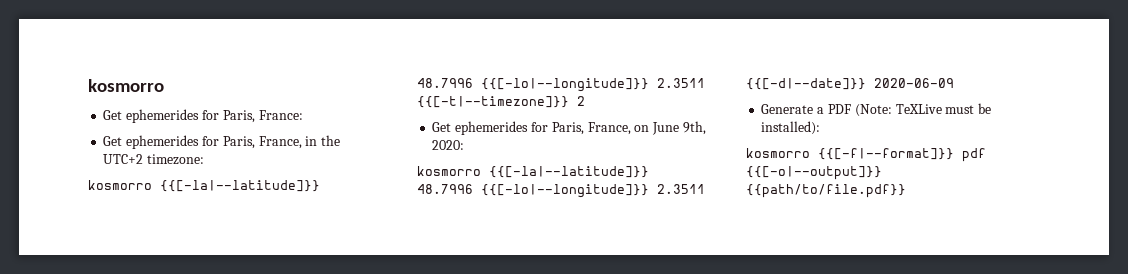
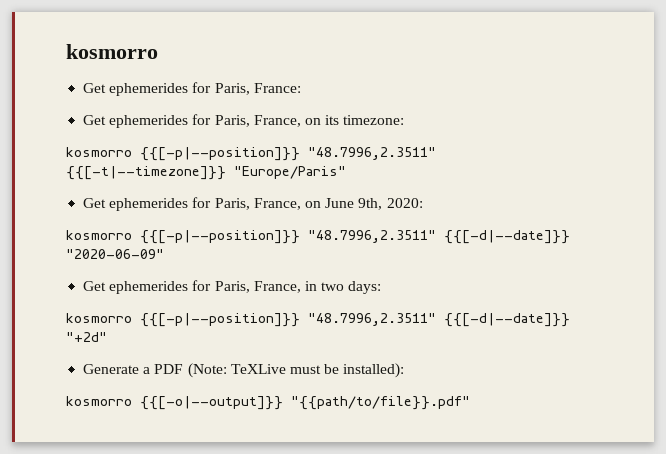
- Get ephemerides for Paris, France, in the UTC+2 timezone:
+ Get ephemerides for Paris, France, on its timezone:
- kosmorro {{[-la|--latitude]}} 48.7996 {{[-lo|--longitude]}} 2.3511 {{[-t|--timezone]}} 2
+ kosmorro {{[-p|--position]}} "48.7996,2.3511" {{[-t|--timezone]}} "Europe/Paris"
- kosmorro {{[-la|--latitude]}} 48.7996 {{[-lo|--longitude]}} 2.3511 {{[-d|--date]}} 2020-06-09
+ kosmorro {{[-p|--position]}} "48.7996,2.3511" {{[-d|--date]}} "2020-06-09"
+ Get ephemerides for Paris, France, in two days:
+ kosmorro {{[-p|--position]}} "48.7996,2.3511" {{[-d|--date]}} "+2d"
- kosmorro {{[-f|--format]}} pdf {{[-o|--output]}} {{path/to/file.pdf}}
+ kosmorro {{[-o|--output]}} "{{path/to/file}}.pdf"

